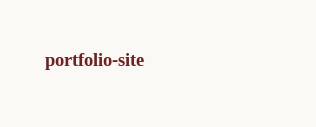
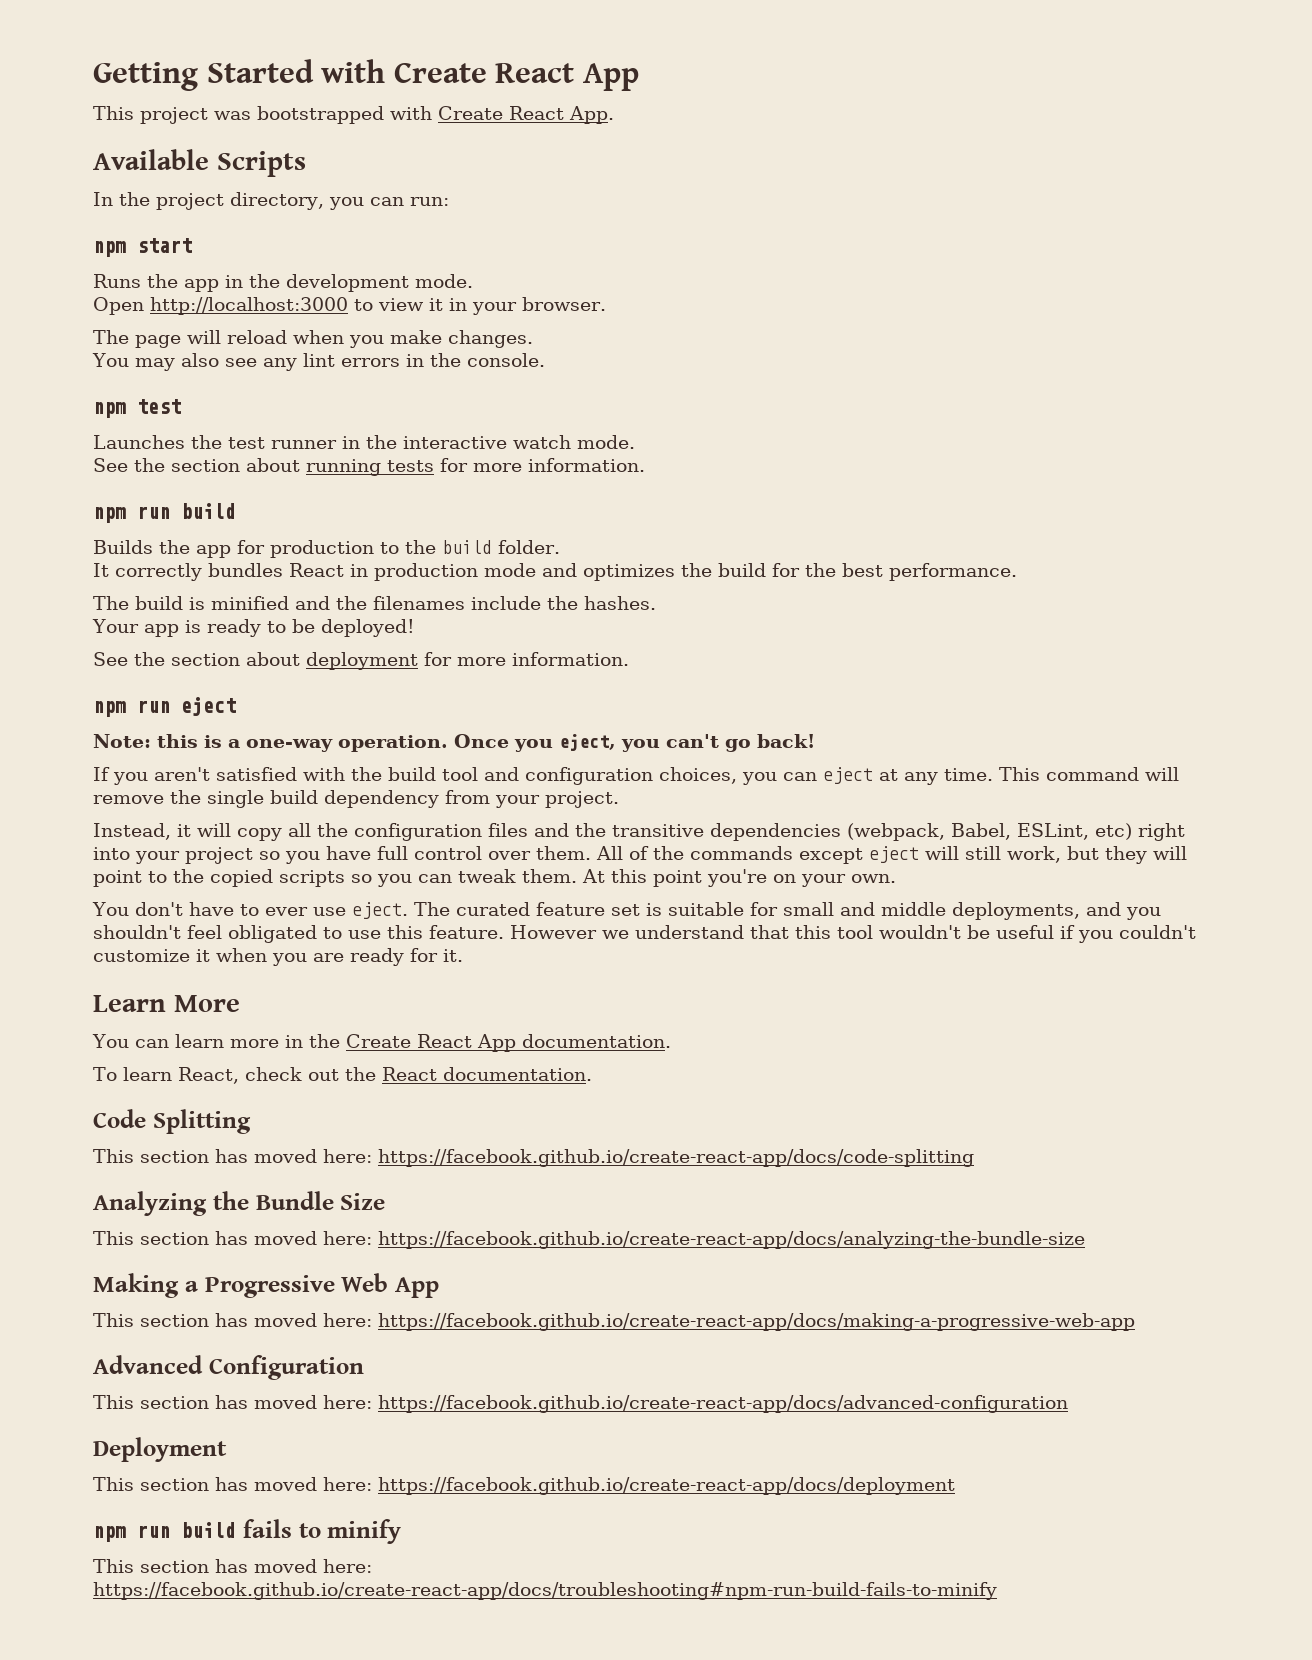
- portfolio-site
+ Getting Started with Create React App
+ This project was bootstrapped with Create React App.
+ Available Scripts
+ In the project directory, you can run:
+ npm start
+ Runs the app in the development mode.
+ Open http://localhost:3000 to view it in your browser.
+ The page will reload when you make changes.
+ You may also see any lint errors in the console.
+ npm test
+ Launches the test runner in the interactive watch mode.
+ See the section about running tests for more information.
+ npm run build
+ Builds the app for production to the build folder.
+ It correctly bundles React in production mode and optimizes the build for the best performance.
+ The build is minified and the filenames include the hashes.
+ Your app is ready to be deployed!
+ See the section about deployment for more information.
+ npm run eject
+ Note: this is a one-way operation. Once you eject, you can't go back!
+ If you aren't satisfied with the build tool and configuration choices, you can eject at any time. This command will remove the single build dependency from your project.
+ Instead, it will copy all the configuration files and the transitive dependencies (webpack, Babel, ESLint, etc) right into your project so you have full control over them. All of the commands except eject will still work, but they will point to the copied scripts so you can tweak them. At this point you're on your own.
+ You don't have to ever use eject. The curated feature set is suitable for small and middle deployments, and you shouldn't feel obligated to use this feature. However we understand that this tool wouldn't be useful if you couldn't customize it when you are ready for it.
+ Learn More
+ You can learn more in the Create React App documentation.
+ To learn React, check out the React documentation.
+ Code Splitting
+ This section has moved here: https://facebook.github.io/create-react-app/docs/code-splitting
+ Analyzing the Bundle Size
+ This section has moved here: https://facebook.github.io/create-react-app/docs/analyzing-the-bundle-size
+ Making a Progressive Web App
+ This section has moved here: https://facebook.github.io/create-react-app/docs/making-a-progressive-web-app
+ Advanced Configuration
+ This section has moved here: https://facebook.github.io/create-react-app/docs/advanced-configuration
+ Deployment
+ This section has moved here: https://facebook.github.io/create-react-app/docs/deployment
+ npm run build fails to minify
+ This section has moved here: https://facebook.github.io/create-react-app/docs/troubleshooting#npm-run-build-fails-to-minify

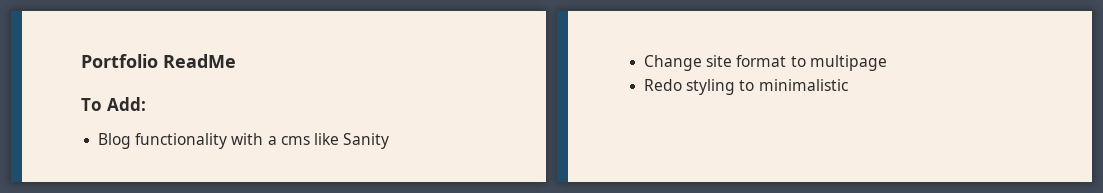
- Getting Started with Create React App
- This project was bootstrapped with Create React App.
- Available Scripts
- In the project directory, you can run:
- npm start
- Runs the app in the development mode.
- Open http://localhost:3000 to view it in your browser.
- The page will reload when you make changes.
- You may also see any lint errors in the console.
- npm test
- Launches the test runner in the interactive watch mode.
- See the section about running tests for more information.
- npm run build
- Builds the app for production to the build folder.
- It correctly bundles React in production mode and optimizes the build for the best performance.
- The build is minified and the filenames include the hashes.
- Your app is ready to be deployed!
- See the section about deployment for more information.
- npm run eject
- Note: this is a one-way operation. Once you eject, you can't go back!
- If you aren't satisfied with the build tool and configuration choices, you can eject at any time. This command will remove the single build dependency from your project.
- Instead, it will copy all the configuration files and the transitive dependencies (webpack, Babel, ESLint, etc) right into your project so you have full control over them. All of the commands except eject will still work, but they will point to the copied scripts so you can tweak them. At this point you're on your own.
- You don't have to ever use eject. The curated feature set is suitable for small and middle deployments, and you shouldn't feel obligated to use this feature. However we understand that this tool wouldn't be useful if you couldn't customize it when you are ready for it.
- Learn More
- You can learn more in the Create React App documentation.
- To learn React, check out the React documentation.
- Code Splitting
- This section has moved here: https://facebook.github.io/create-react-app/docs/code-splitting
- Analyzing the Bundle Size
- This section has moved here: https://facebook.github.io/create-react-app/docs/analyzing-the-bundle-size
- Making a Progressive Web App
- This section has moved here: https://facebook.github.io/create-react-app/docs/making-a-progressive-web-app
- Advanced Configuration
- This section has moved here: https://facebook.github.io/create-react-app/docs/advanced-configuration
- Deployment
- This section has moved here: https://facebook.github.io/create-react-app/docs/deployment
- npm run build fails to minify
- This section has moved here: https://facebook.github.io/create-react-app/docs/troubleshooting#npm-run-build-fails-to-minify
+ Portfolio ReadMe
+ To Add:
+ Blog functionality with a cms like Sanity
+ Change site format to multipage
+ Redo styling to minimalistic

